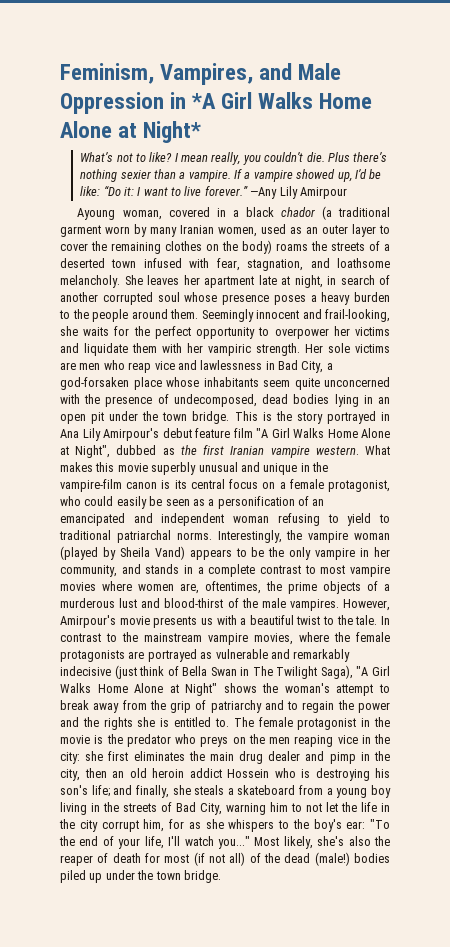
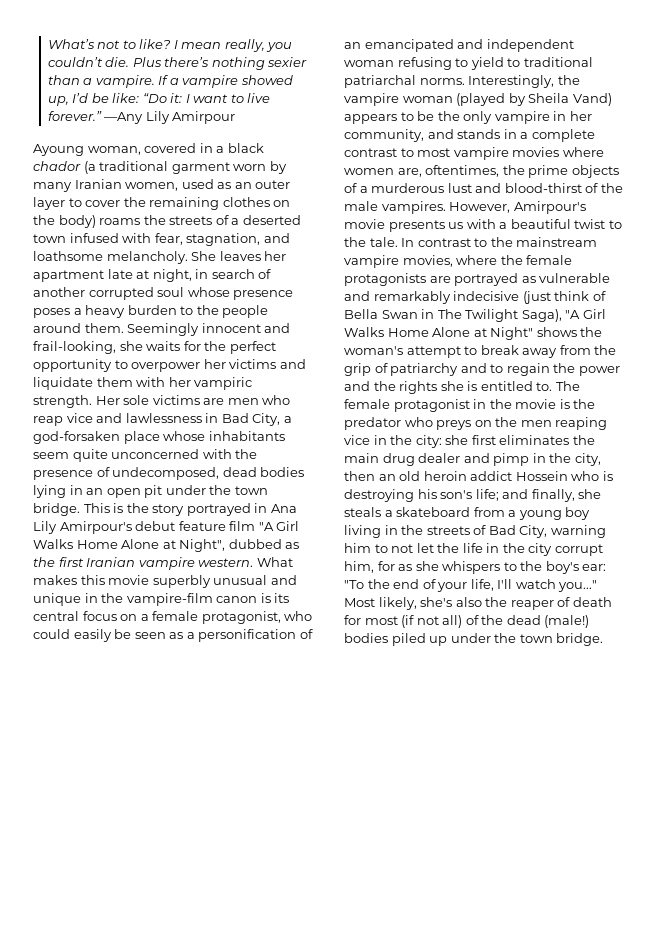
- Feminism, Vampires, and Male Oppression in *A Girl Walks Home Alone at Night*

